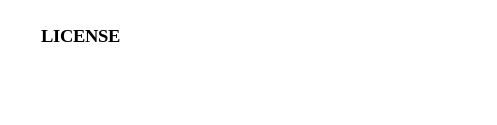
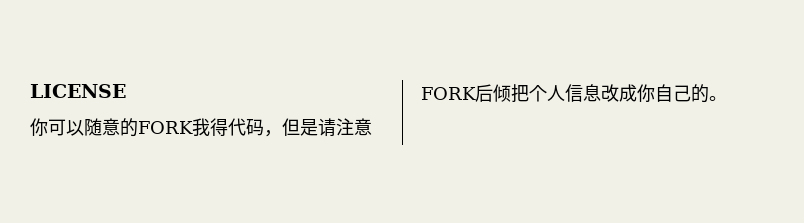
+ 你可以随意的FORK我得代码，但是请注意FORK后倾把个人信息改成你自己的。

